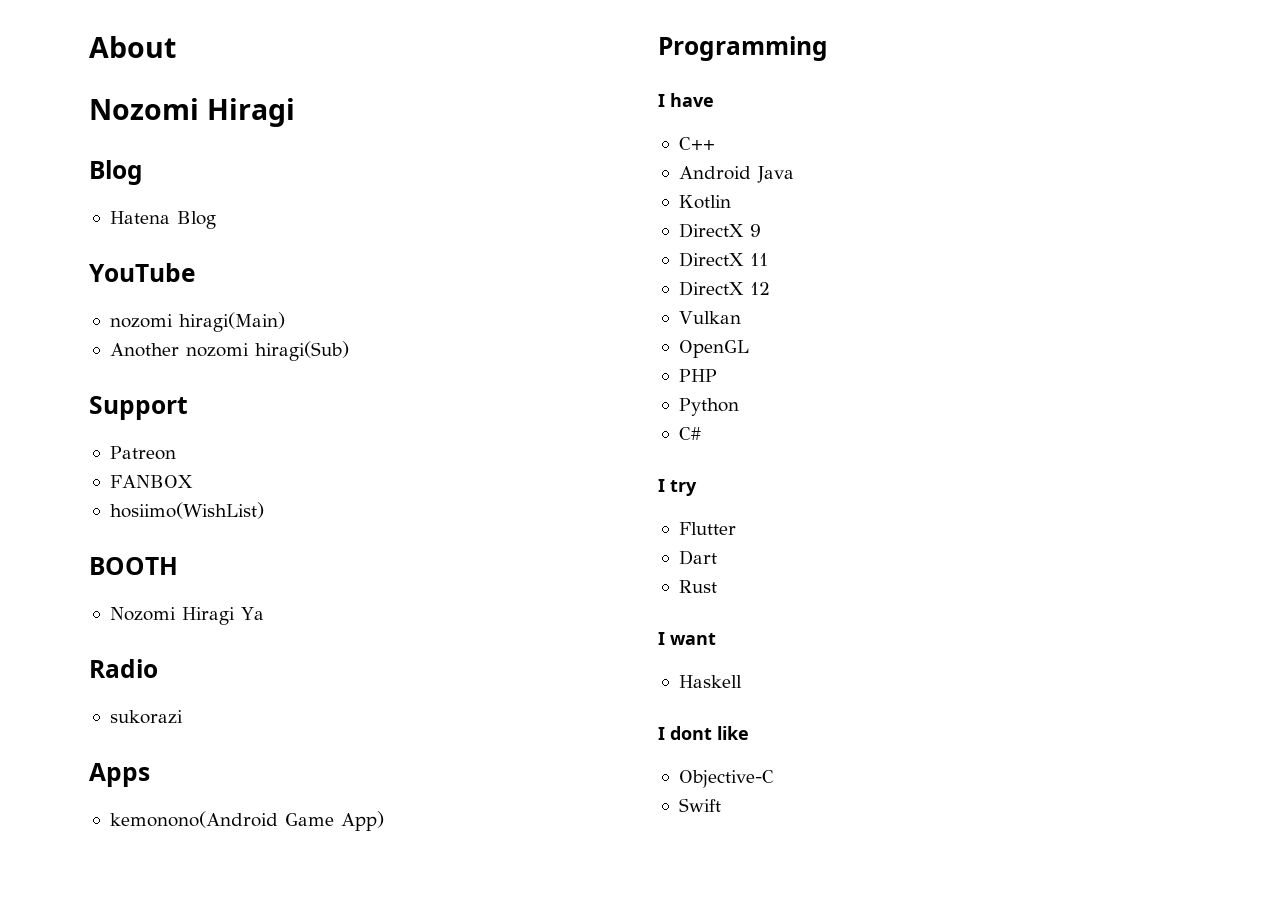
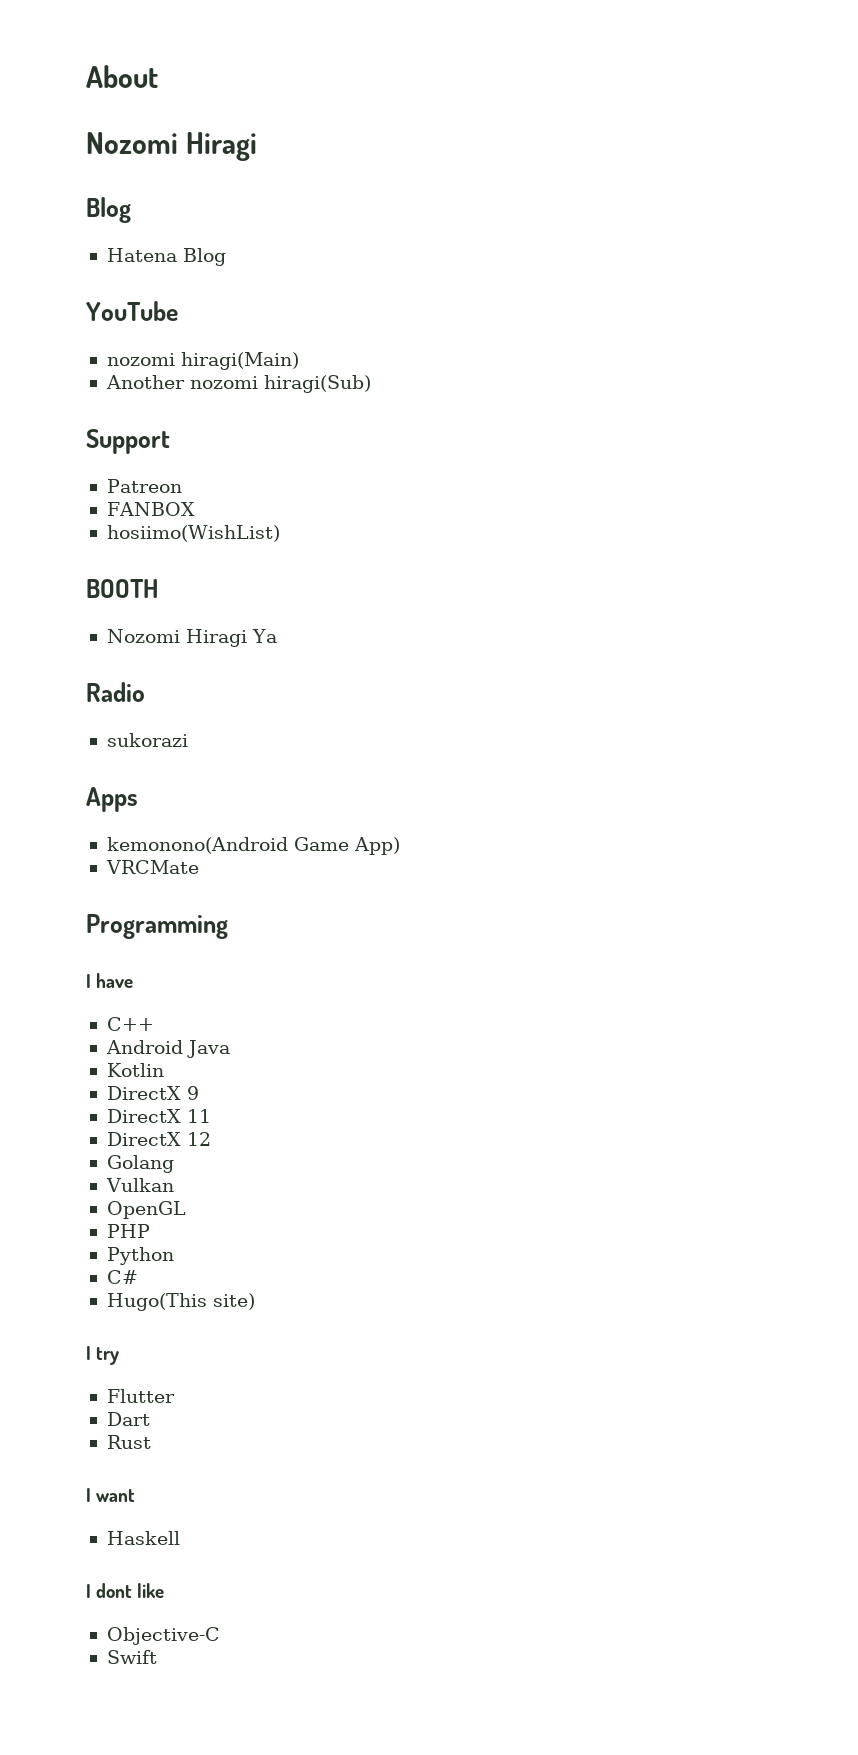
+ VRCMate
+ Golang
+ Hugo(This site)

